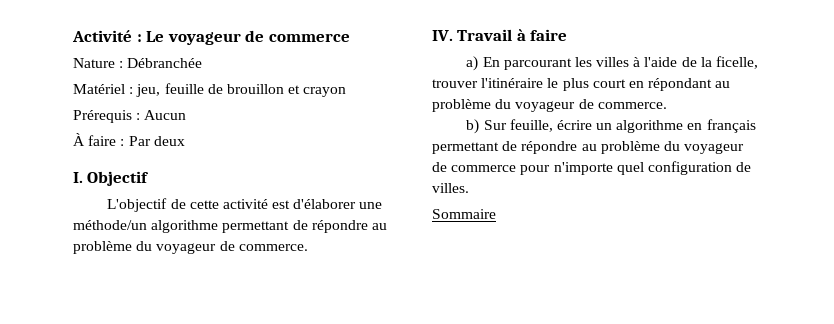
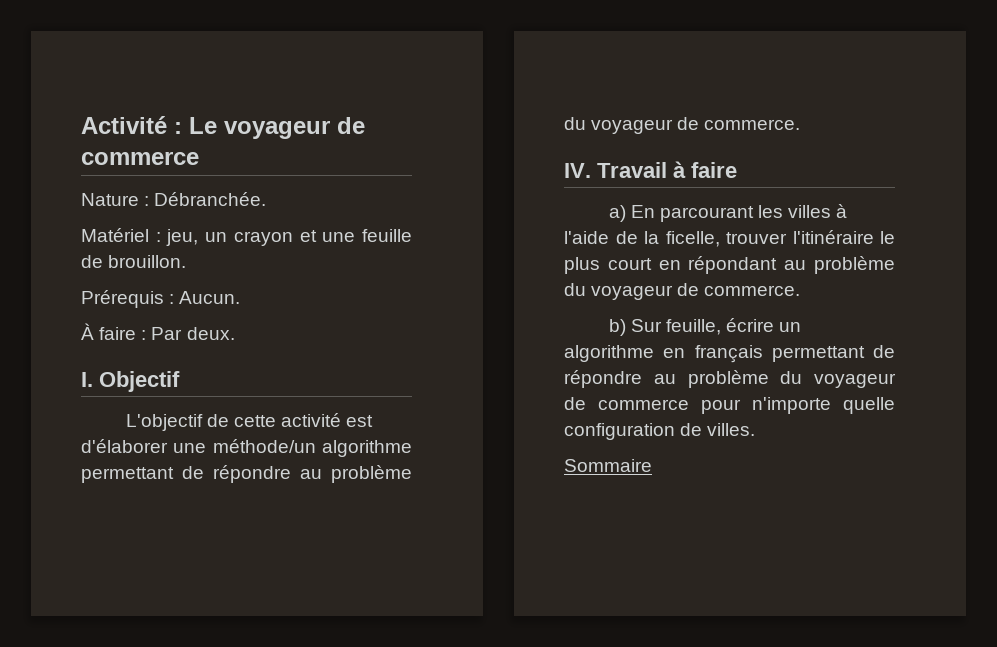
- Nature : Débranchée
+ Nature : Débranchée.
- Matériel : jeu, feuille de brouillon et crayon
+ Matériel : jeu, un crayon et une feuille de brouillon.
- Prérequis : Aucun
+ Prérequis : Aucun.
- À faire : Par deux
+ À faire : Par deux.
- b) Sur feuille, écrire un algorithme en français permettant de répondre au problème du voyageur de commerce pour n'importe quel configuration de villes.
+ b) Sur feuille, écrire un algorithme en français permettant de répondre au problème du voyageur de commerce pour n'importe quelle configuration de villes.

